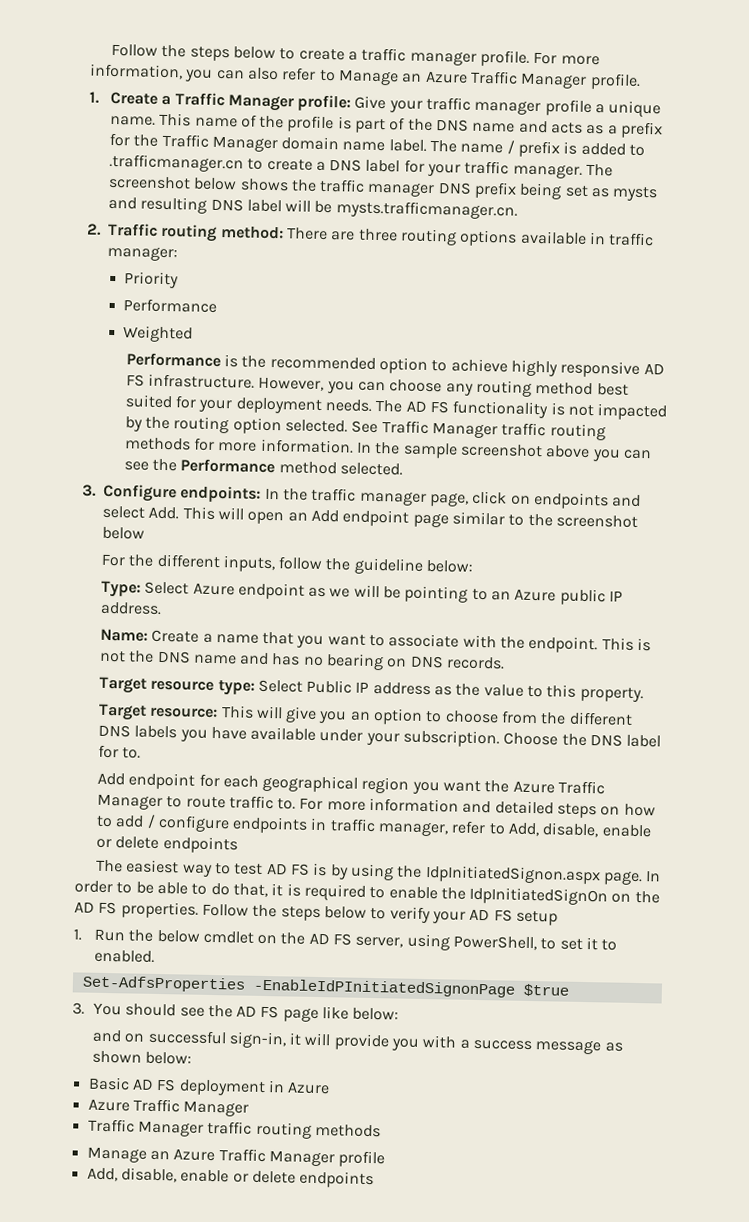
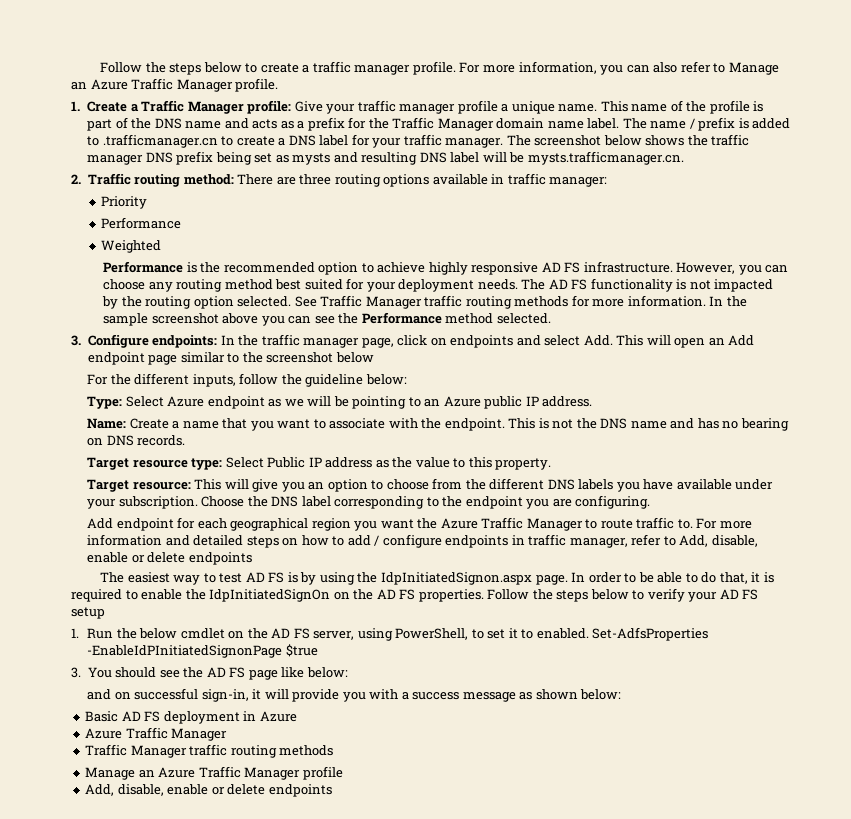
- Choose the DNS label for to.
+ Choose the DNS label corresponding to the endpoint you are configuring.
- 1. Run the below cmdlet on the AD FS server, using PowerShell, to set it to enabled.
- Set-AdfsProperties -EnableIdPInitiatedSignonPage $true
+ 1. Run the below cmdlet on the AD FS server, using PowerShell, to set it to enabled. Set-AdfsProperties -EnableIdPInitiatedSignonPage $true

